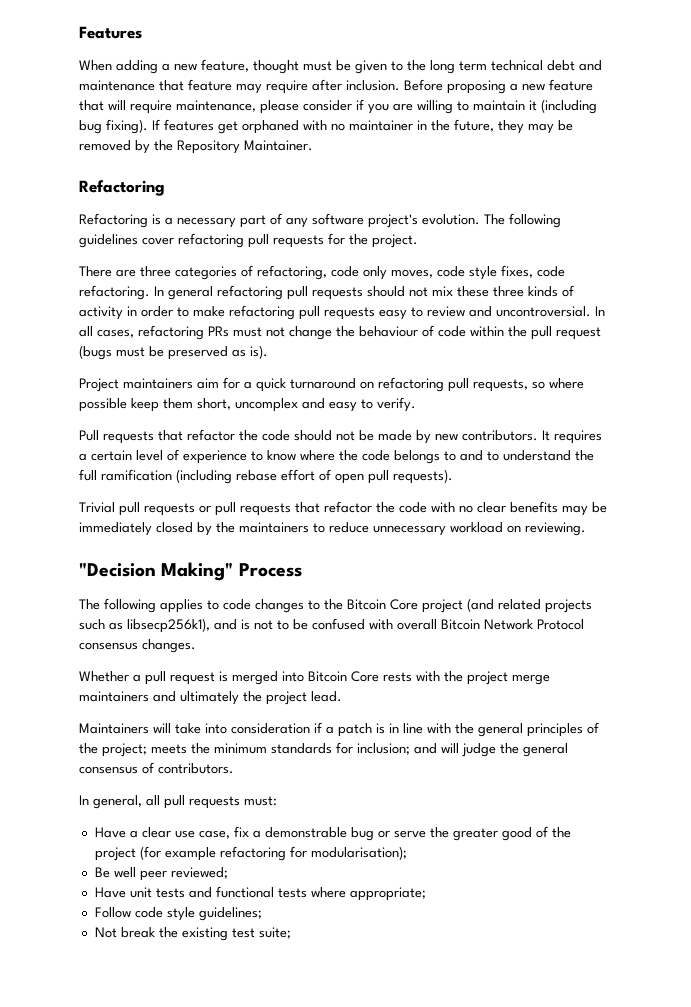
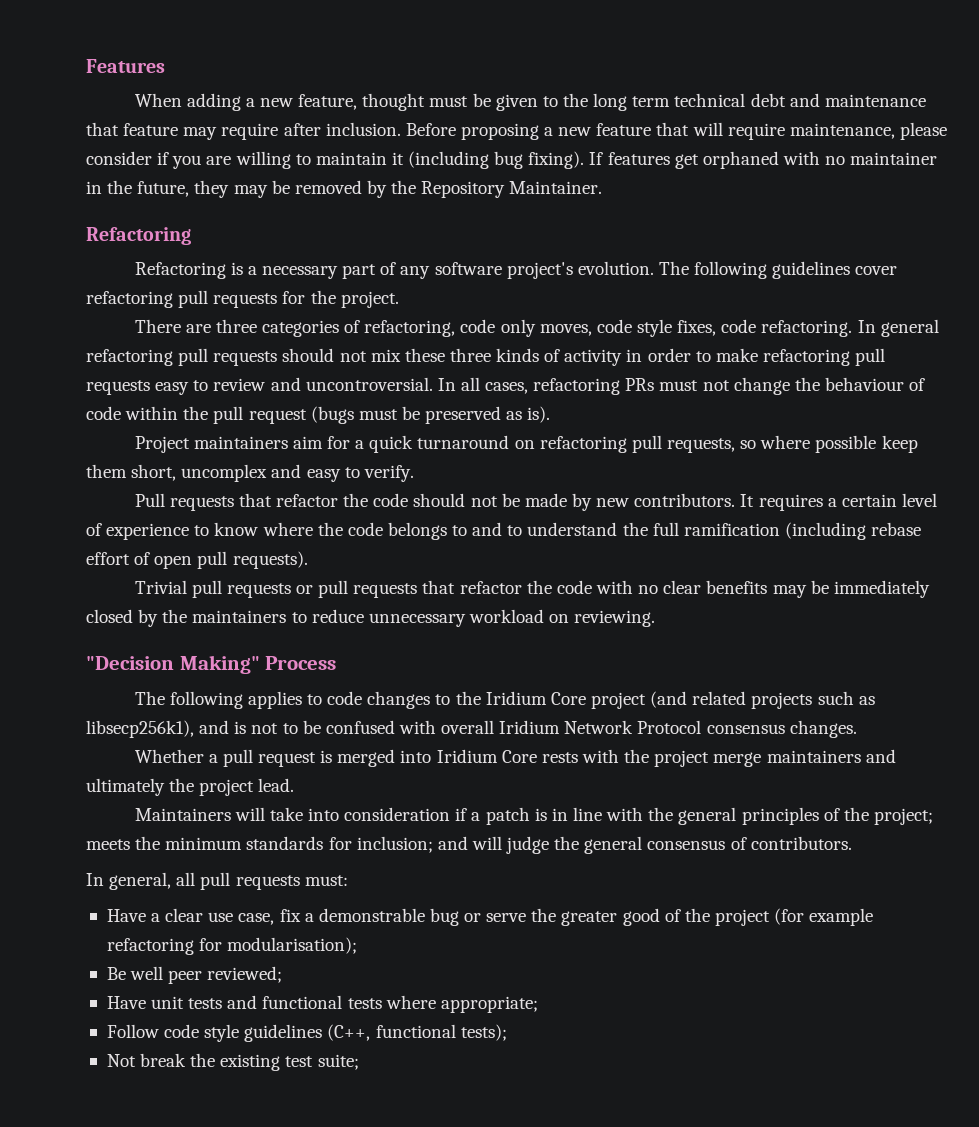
- The following applies to code changes to the Bitcoin Core project (and related projects such as libsecp256k1), and is not to be confused with overall Bitcoin Network Protocol consensus changes.
+ The following applies to code changes to the Iridium Core project (and related projects such as libsecp256k1), and is not to be confused with overall Iridium Network Protocol consensus changes.
- Whether a pull request is merged into Bitcoin Core rests with the project merge maintainers and ultimately the project lead.
+ Whether a pull request is merged into Iridium Core rests with the project merge maintainers and ultimately the project lead.
- Follow code style guidelines;
+ Follow code style guidelines (C++, functional tests);

